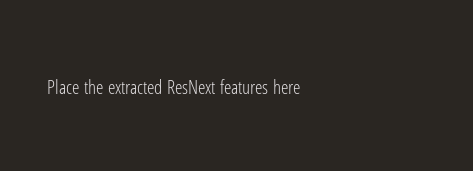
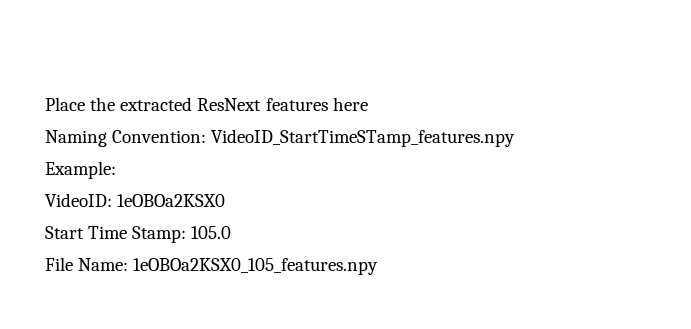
+ Naming Convention: VideoID_StartTimeSTamp_features.npy
+ Example:
+ VideoID: 1eOBOa2KSX0
+ Start Time Stamp: 105.0
+ File Name: 1eOBOa2KSX0_105_features.npy

